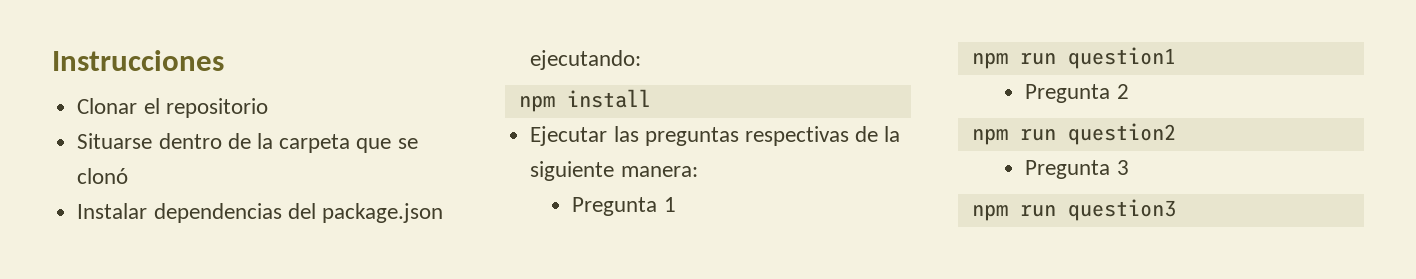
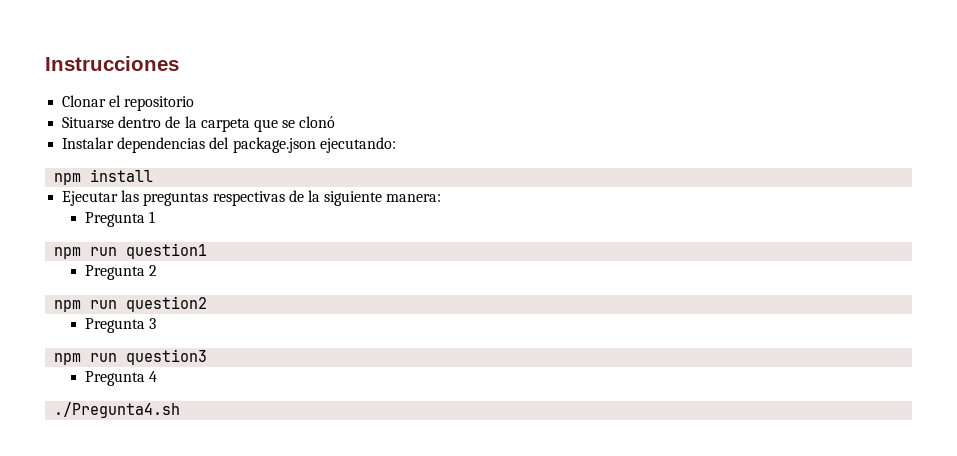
+ Pregunta 4
+ ./Pregunta4.sh

